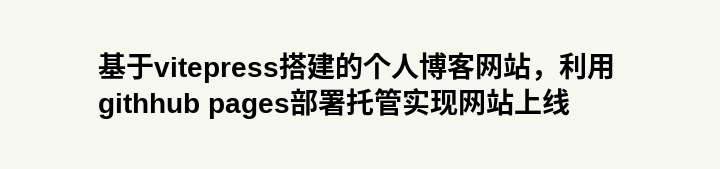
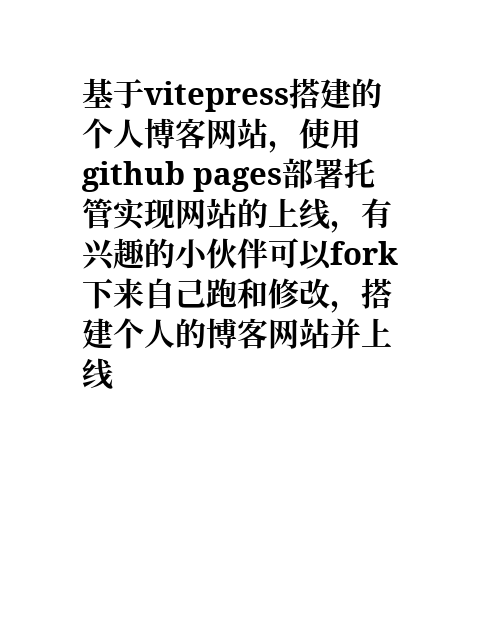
- 基于vitepress搭建的个人博客网站，利用githhub pages部署托管实现网站上线
+ 基于vitepress搭建的个人博客网站，使用github pages部署托管实现网站的上线，有兴趣的小伙伴可以fork下来自己跑和修改，搭建个人的博客网站并上线

